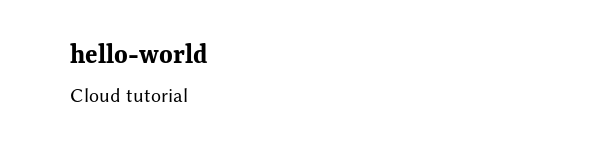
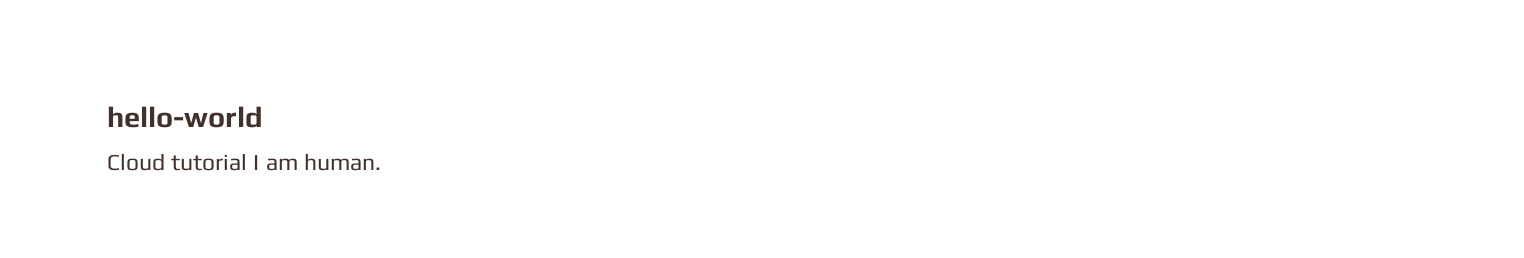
- Cloud tutorial
+ Cloud tutorial I am human.

